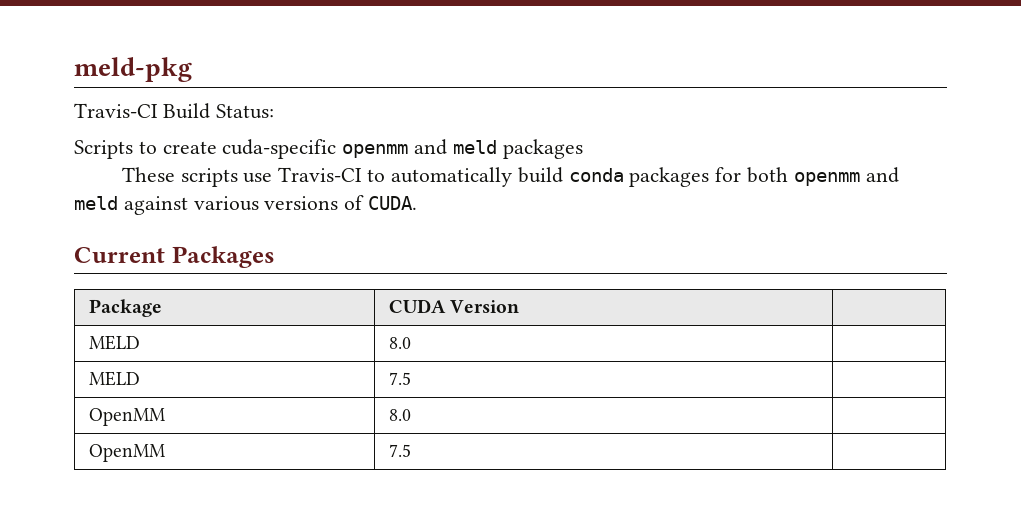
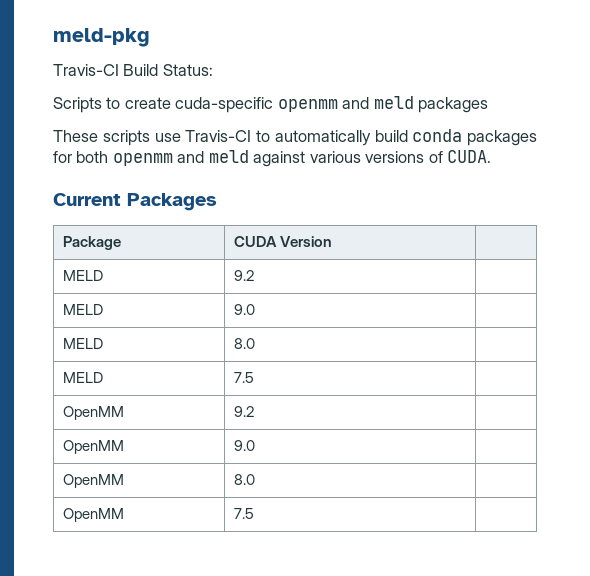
+ MELD | 9.2 |
+ MELD | 9.0 |
+ OpenMM | 9.2 |
+ OpenMM | 9.0 |

